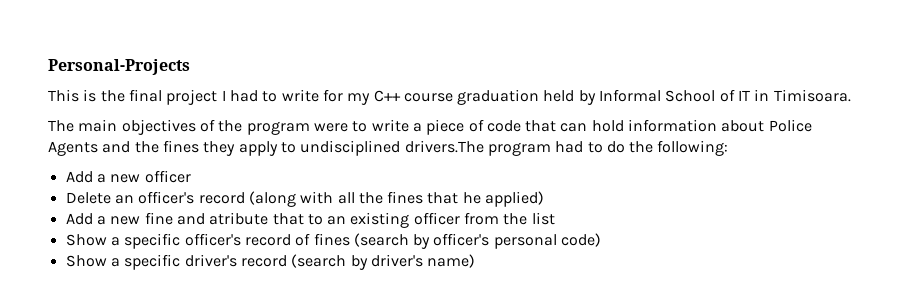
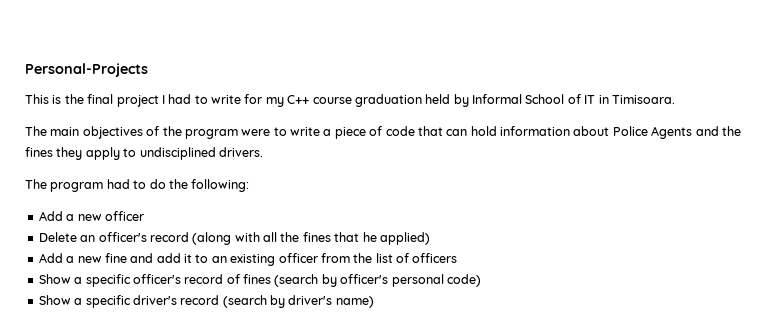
- The main objectives of the program were to write a piece of code that can hold information about Police Agents and the fines they apply to undisciplined drivers.The program had to do the following:
+ The main objectives of the program were to write a piece of code that can hold information about Police Agents and the fines they apply to undisciplined drivers.
+ The program had to do the following:
- Add a new fine and atribute that to an existing officer from the list
+ Add a new fine and add it to an existing officer from the list of officers

